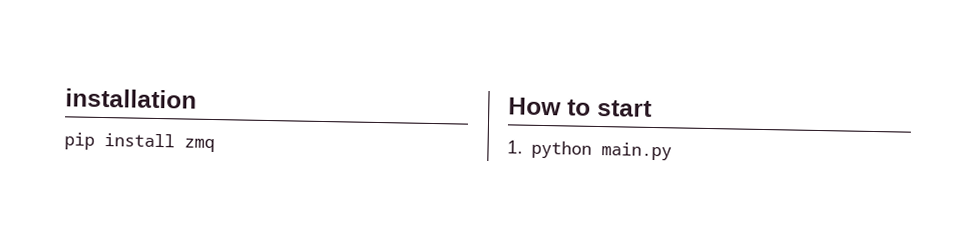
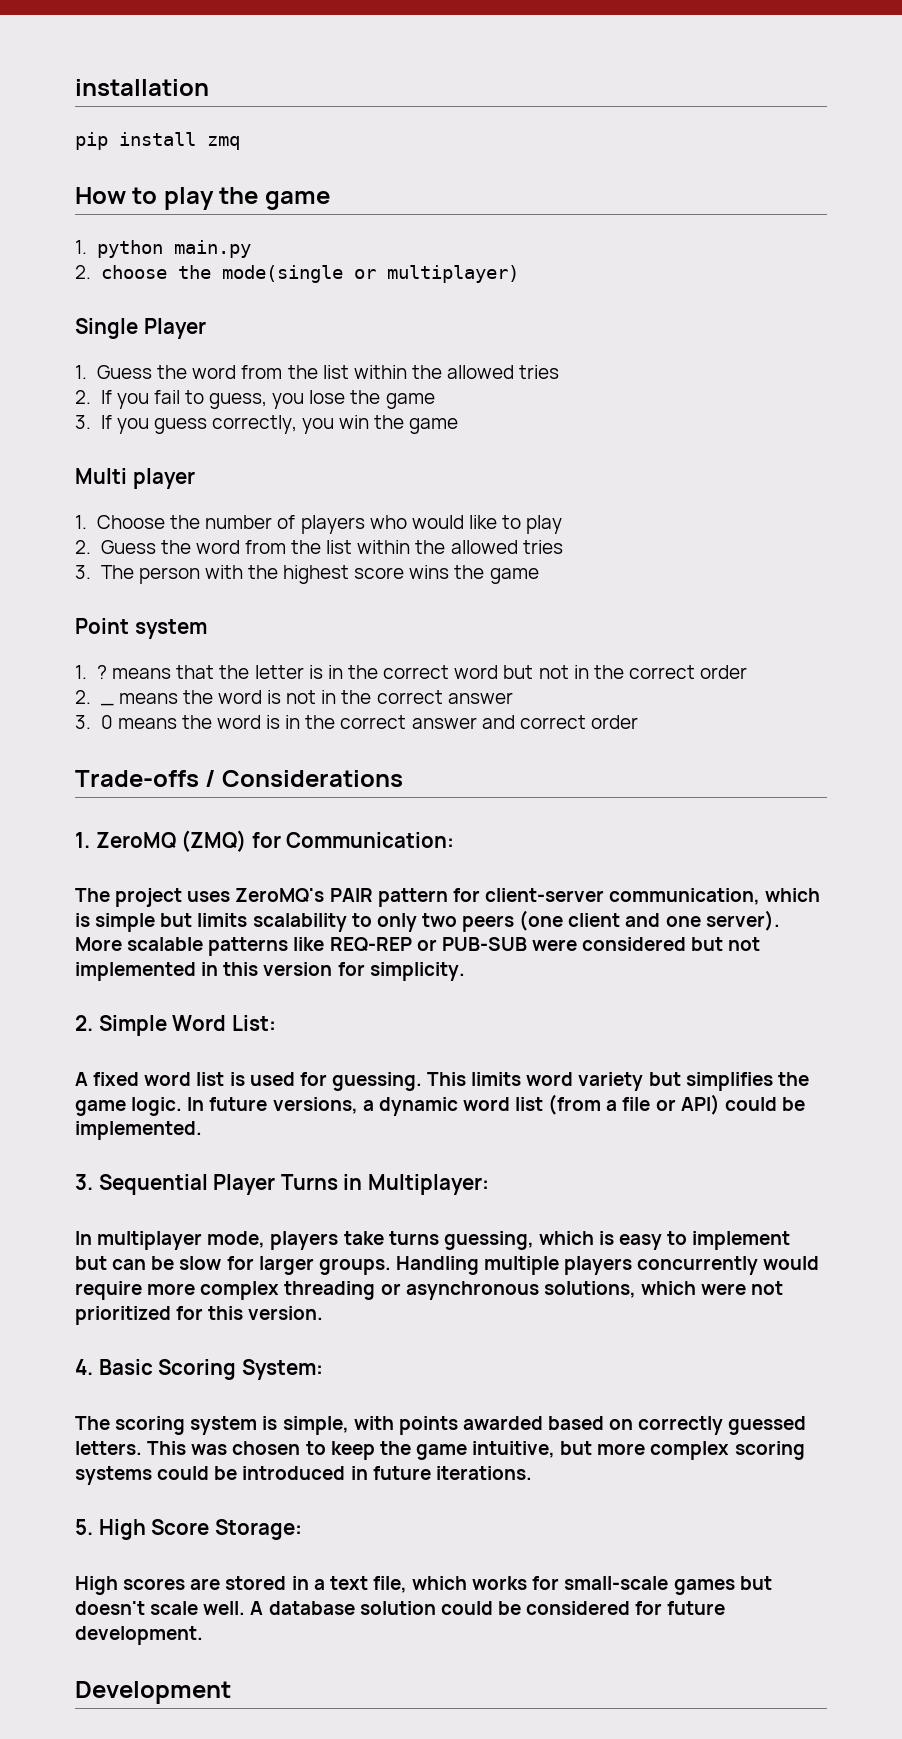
- How to start
+ How to play the game
+ 2. choose the mode(single or multiplayer)
+ Single Player
+ 1. Guess the word from the list within the allowed tries
+ 2. If you fail to guess, you lose the game
+ 3. If you guess correctly, you win the game
+ Multi player
+ 1. Choose the number of players who would like to play
+ 2. Guess the word from the list within the allowed tries
+ 3. The person with the highest score wins the game
+ Point system
+ 1. ? means that the letter is in the correct word but not in the correct order
+ 2. _ means the word is not in the correct answer
+ 3. 0 means the word is in the correct answer and correct order
+ Trade-offs / Considerations
+ 1. ZeroMQ (ZMQ) for Communication:
+ The project uses ZeroMQ's PAIR pattern for client-server communication, which is simple but limits scalability to only two peers (one client and one server). More scalable patterns like REQ-REP or PUB-SUB were considered but not implemented in this version for simplicity.
+ 2. Simple Word List:
+ A fixed word list is used for guessing. This limits word variety but simplifies the game logic. In future versions, a dynamic word list (from a file or API) could be implemented.
+ 3. Sequential Player Turns in Multiplayer:
+ In multiplayer mode, players take turns guessing, which is easy to implement but can be slow for larger groups. Handling multiple players concurrently would require more complex threading or asynchronous solutions, which were not prioritized for this version.
+ 4. Basic Scoring System:
+ The scoring system is simple, with points awarded based on correctly guessed letters. This was chosen to keep the game intuitive, but more complex scoring systems could be introduced in future iterations.
+ 5. High Score Storage:
+ High scores are stored in a text file, which works for small-scale games but doesn't scale well. A database solution could be considered for future development.
+ Development

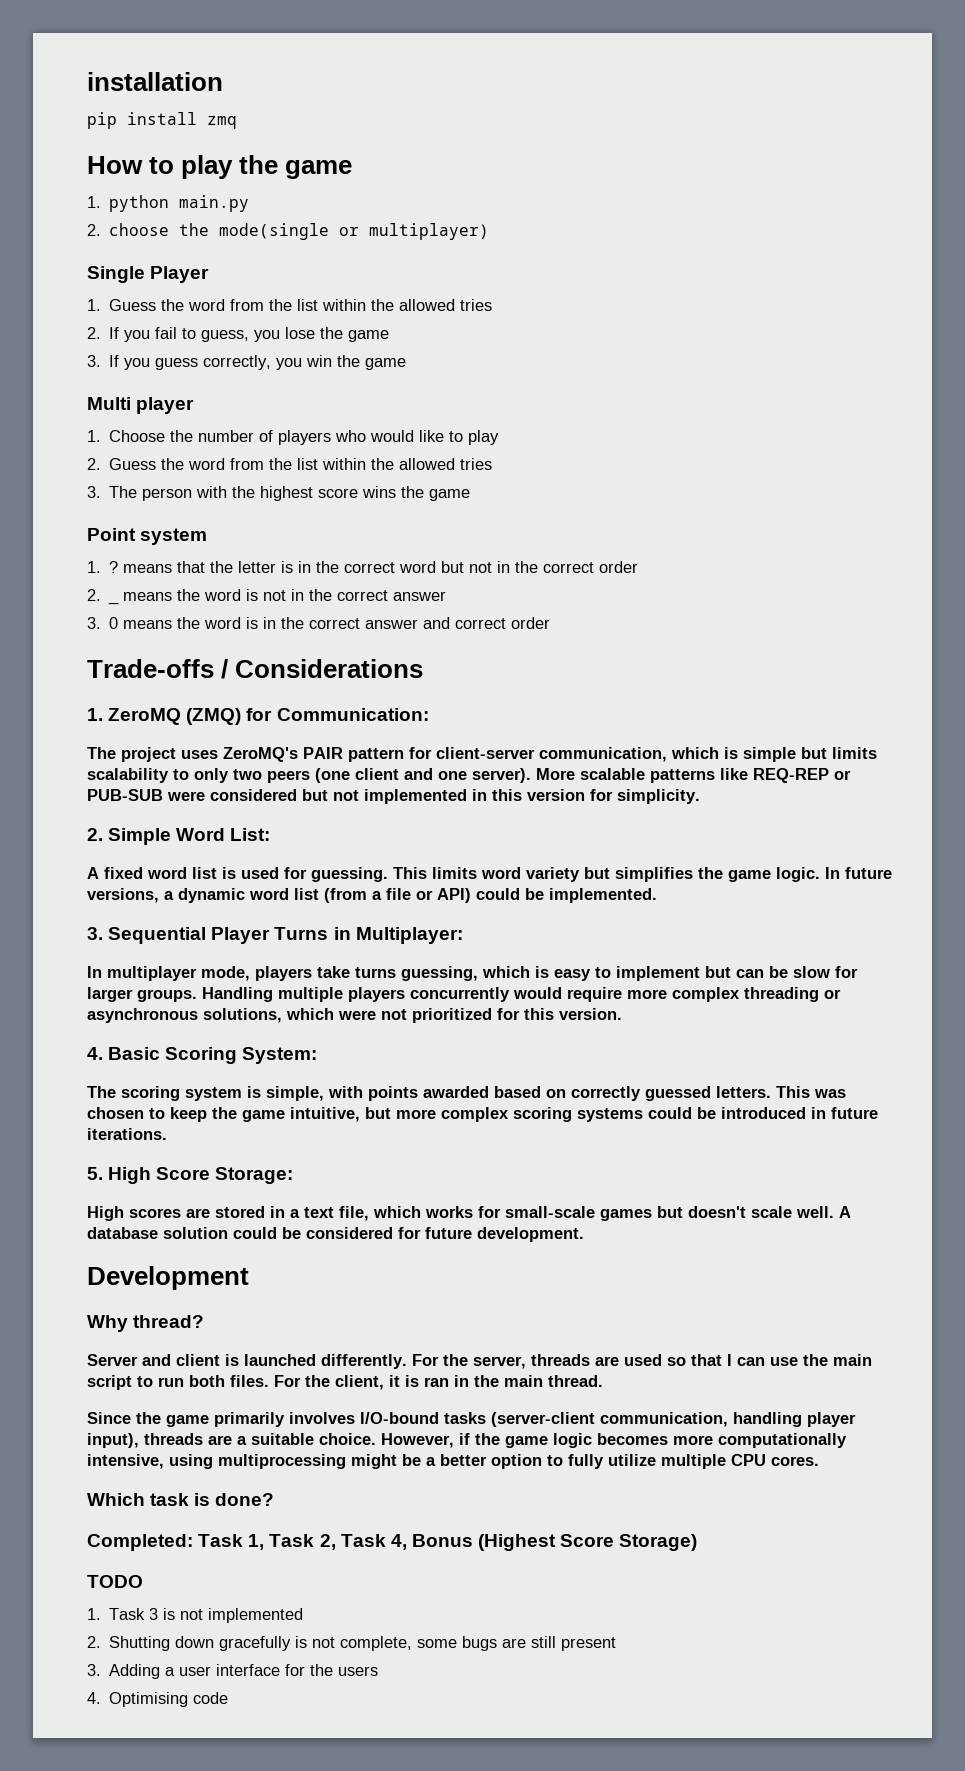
+ Why thread?
+ Server and client is launched differently. For the server, threads are used so that I can use the main script to run both files. For the client, it is ran in the main thread.
+ Since the game primarily involves I/O-bound tasks (server-client communication, handling player input), threads are a suitable choice. However, if the game logic becomes more computationally intensive, using multiprocessing might be a better option to fully utilize multiple CPU cores.
+ Which task is done?
+ Completed: Task 1, Task 2, Task 4, Bonus (Highest Score Storage)
+ TODO
+ 1. Task 3 is not implemented
+ 2. Shutting down gracefully is not complete, some bugs are still present
+ 3. Adding a user interface for the users
+ 4. Optimising code

